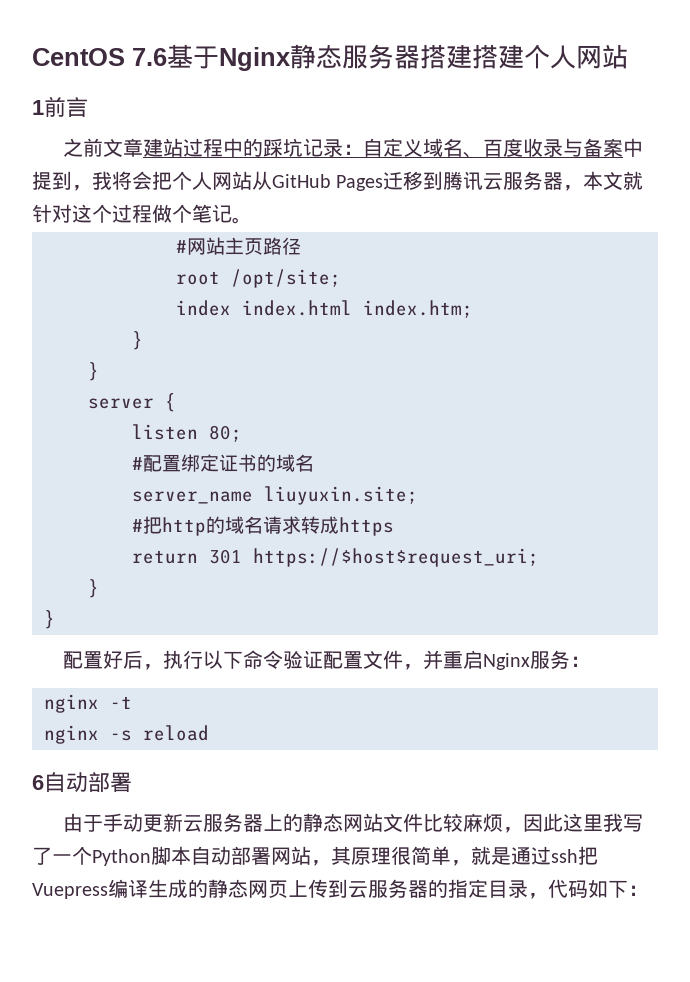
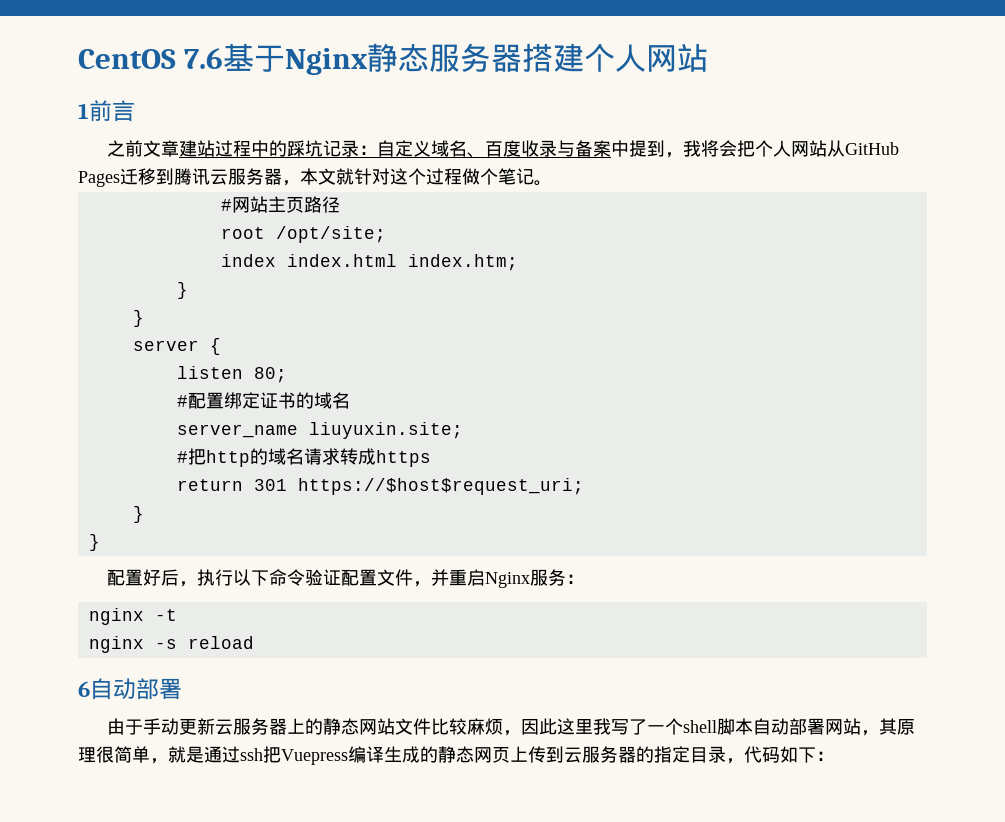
- CentOS 7.6基于Nginx静态服务器搭建搭建个人网站
+ CentOS 7.6基于Nginx静态服务器搭建个人网站
- 由于手动更新云服务器上的静态网站文件比较麻烦，因此这里我写了一个Python脚本自动部署网站，其原理很简单，就是通过ssh把Vuepress编译生成的静态网页上传到云服务器的指定目录，代码如下：
+ 由于手动更新云服务器上的静态网站文件比较麻烦，因此这里我写了一个shell脚本自动部署网站，其原理很简单，就是通过ssh把Vuepress编译生成的静态网页上传到云服务器的指定目录，代码如下：

